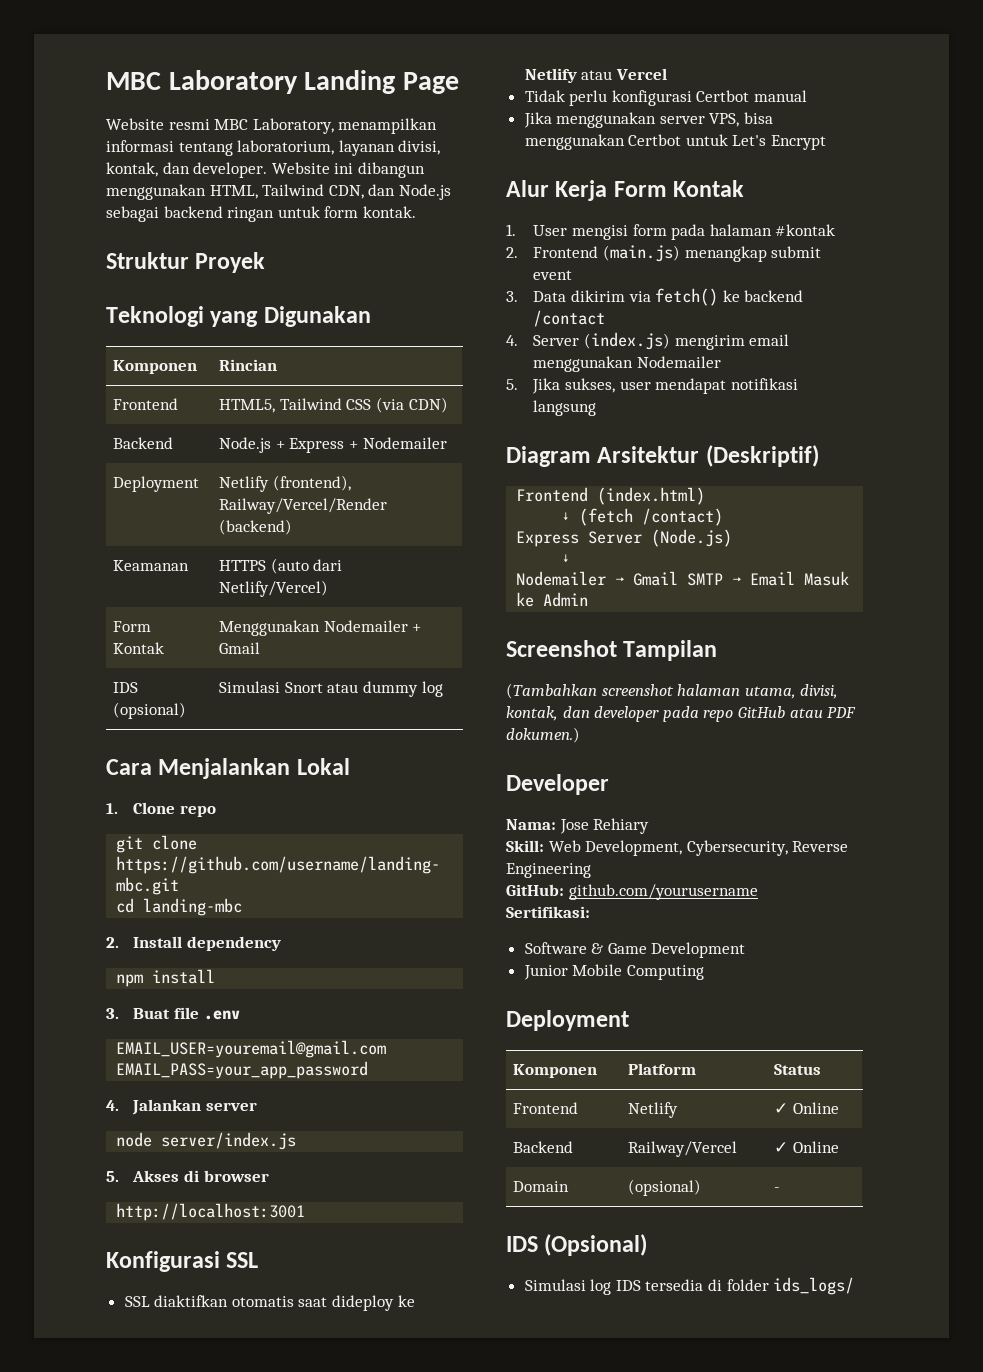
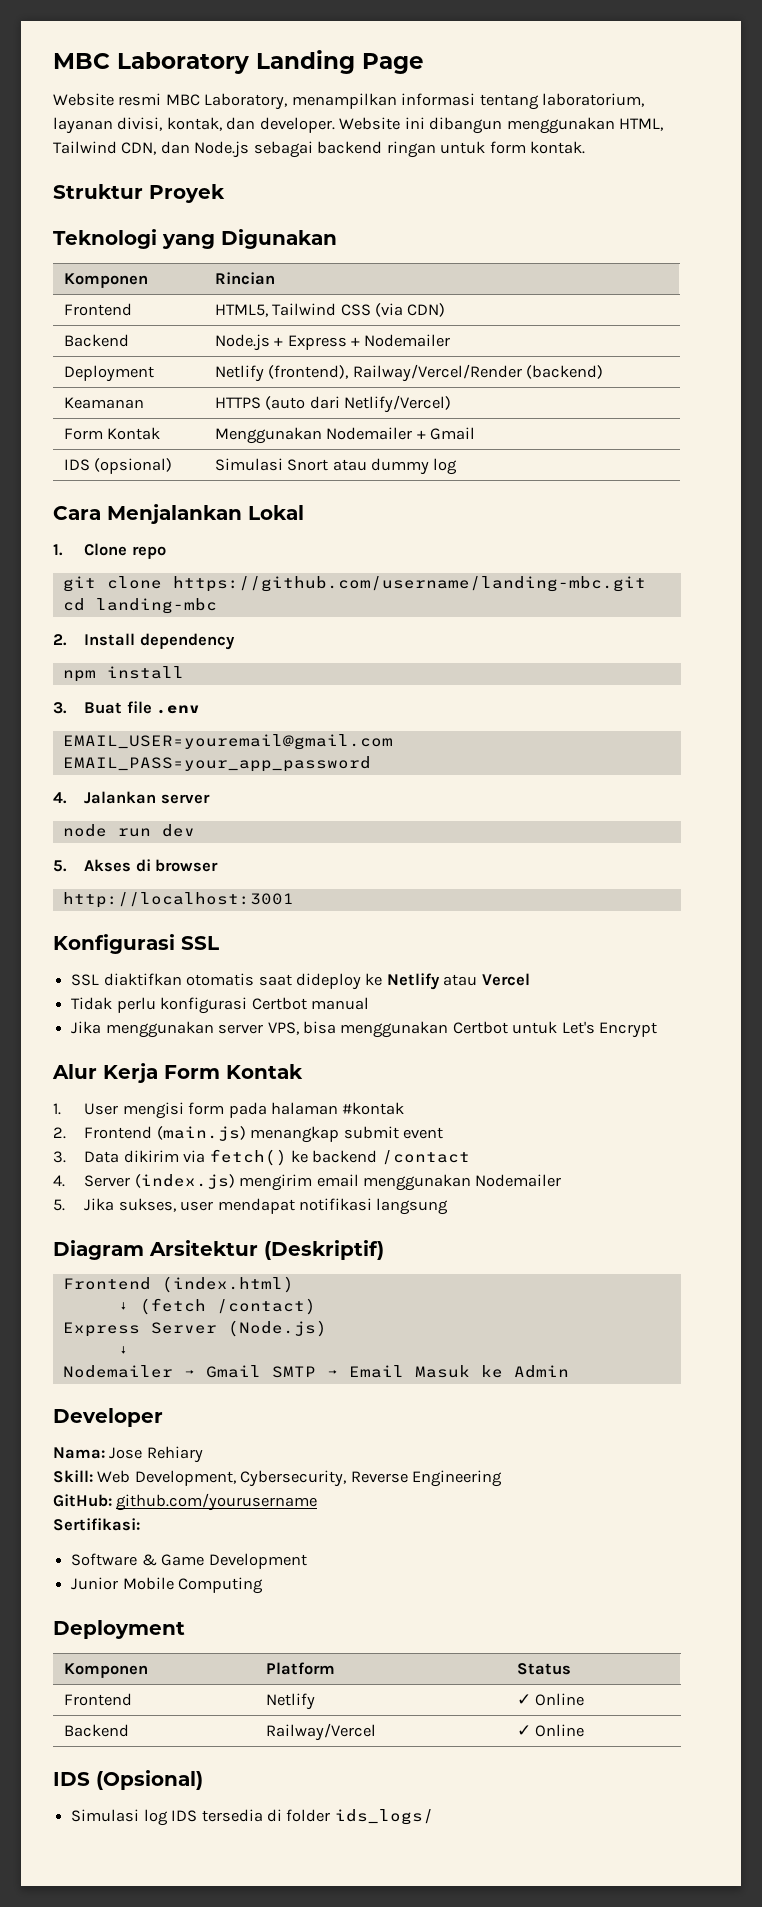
- node server/index.js
+ node run dev
- Screenshot Tampilan
- (Tambahkan screenshot halaman utama, divisi, kontak, dan developer pada repo GitHub atau PDF dokumen.)
- Domain | (opsional) | -

